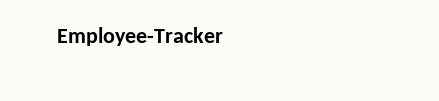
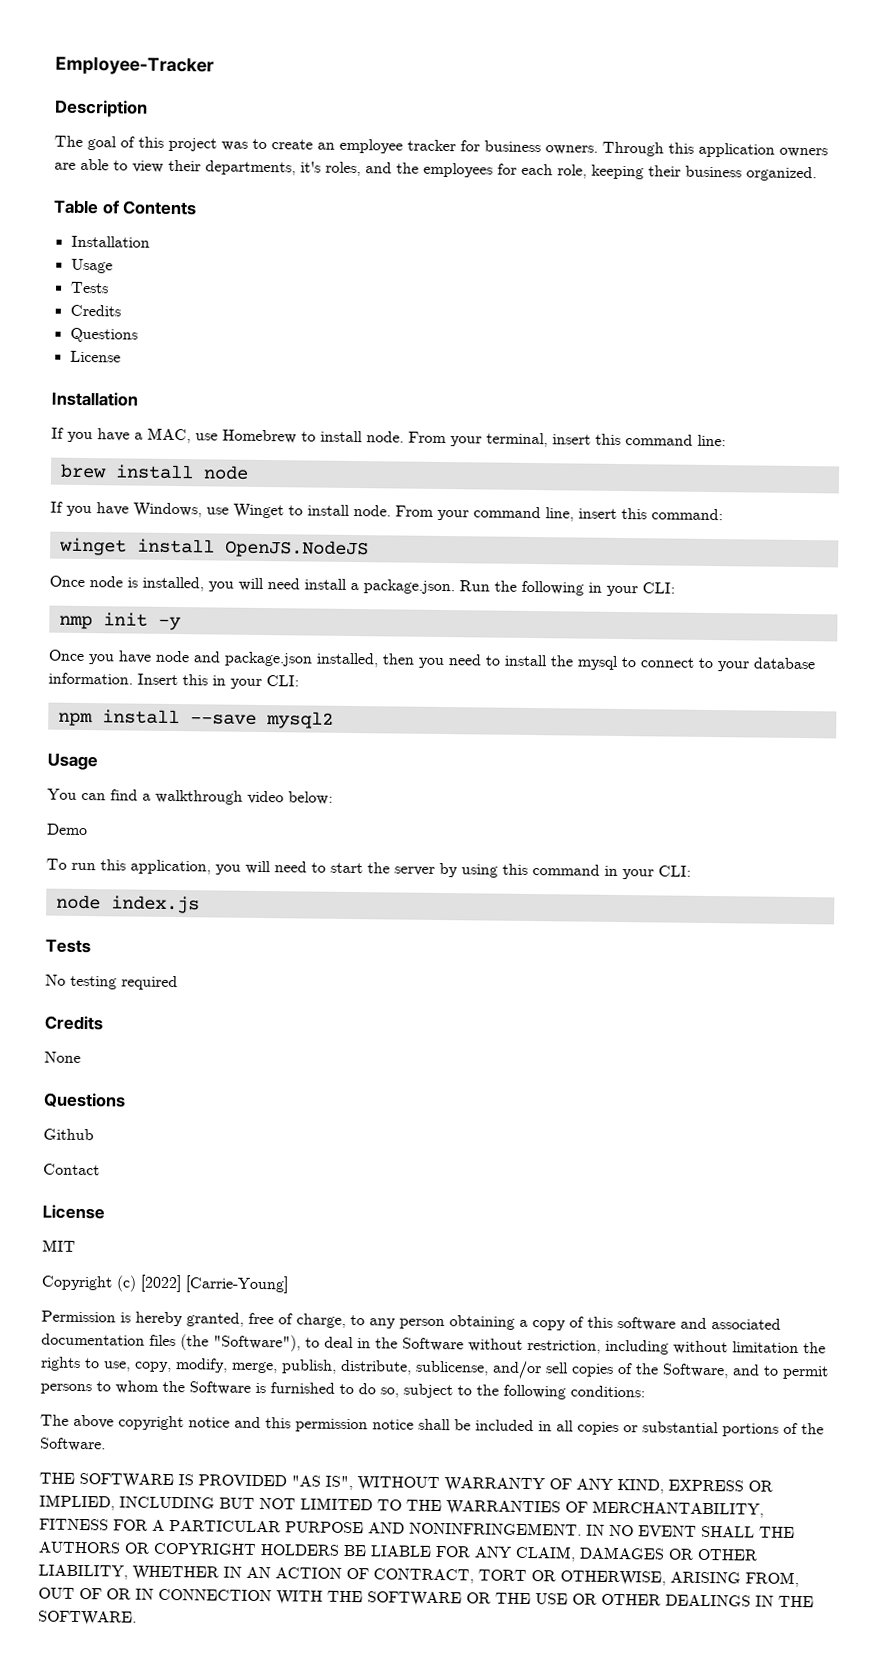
+ Description
+ The goal of this project was to create an employee tracker for business owners. Through this application owners are able to view their departments, it's roles, and the employees for each role, keeping their business organized.
+ Table of Contents
+ Installation
+ Usage
+ Tests
+ Credits
+ Questions
+ License
+ Installation
+ If you have a MAC, use Homebrew to install node. From your terminal, insert this command line:
+ brew install node
+ If you have Windows, use Winget to install node. From your command line, insert this command:
+ winget install OpenJS.NodeJS
+ Once node is installed, you will need install a package.json. Run the following in your CLI:
+ nmp init -y
+ Once you have node and package.json installed, then you need to install the mysql to connect to your database information. Insert this in your CLI:
+ npm install --save mysql2
+ Usage
+ You can find a walkthrough video below:
+ Demo
+ To run this application, you will need to start the server by using this command in your CLI:
+ node index.js
+ Tests
+ No testing required
+ Credits
+ None
+ Questions
+ Github
+ Contact
+ License
+ MIT
+ Copyright (c) [2022] [Carrie-Young]
+ Permission is hereby granted, free of charge, to any person obtaining a copy of this software and associated documentation files (the "Software"), to deal in the Software without restriction, including without limitation the rights to use, copy, modify, merge, publish, distribute, sublicense, and/or sell copies of the Software, and to permit persons to whom the Software is furnished to do so, subject to the following conditions:
+ The above copyright notice and this permission notice shall be included in all copies or substantial portions of the Software.
+ THE SOFTWARE IS PROVIDED "AS IS", WITHOUT WARRANTY OF ANY KIND, EXPRESS OR IMPLIED, INCLUDING BUT NOT LIMITED TO THE WARRANTIES OF MERCHANTABILITY, FITNESS FOR A PARTICULAR PURPOSE AND NONINFRINGEMENT. IN NO EVENT SHALL THE AUTHORS OR COPYRIGHT HOLDERS BE LIABLE FOR ANY CLAIM, DAMAGES OR OTHER LIABILITY, WHETHER IN AN ACTION OF CONTRACT, TORT OR OTHERWISE, ARISING FROM, OUT OF OR IN CONNECTION WITH THE SOFTWARE OR THE USE OR OTHER DEALINGS IN THE SOFTWARE.

